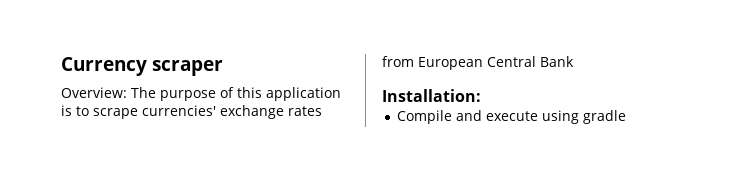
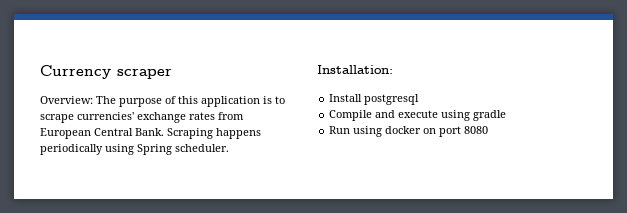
- Overview: The purpose of this application is to scrape currencies' exchange rates from European Central Bank
+ Overview: The purpose of this application is to scrape currencies' exchange rates from European Central Bank. Scraping happens periodically using Spring scheduler.
+ Install postgresql
+ Run using docker on port 8080

